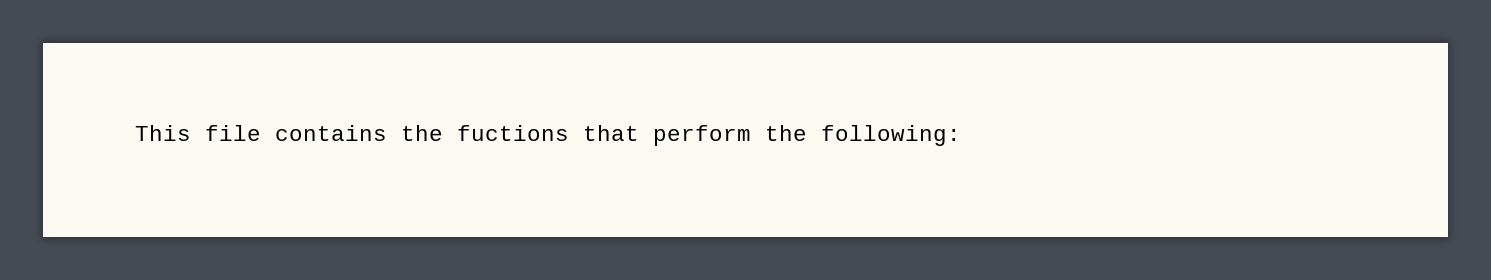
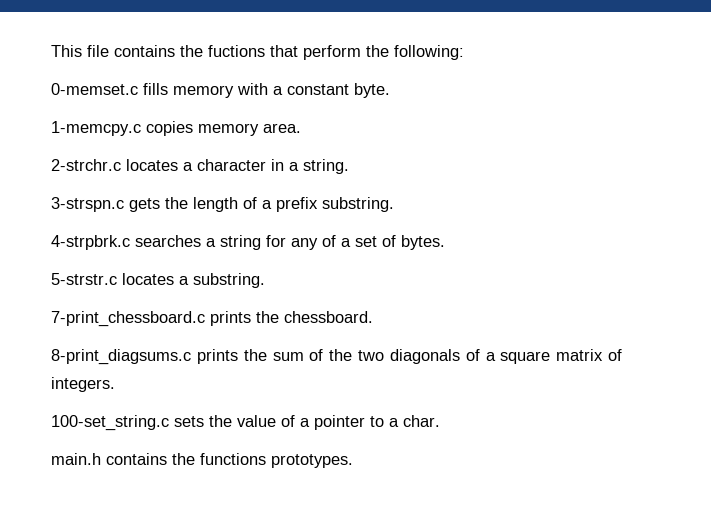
+ 0-memset.c fills memory with a constant byte.
+ 1-memcpy.c copies memory area.
+ 2-strchr.c locates a character in a string.
+ 3-strspn.c gets the length of a prefix substring.
+ 4-strpbrk.c searches a string for any of a set of bytes.
+ 5-strstr.c locates a substring.
+ 7-print_chessboard.c prints the chessboard.
+ 8-print_diagsums.c prints the sum of the two diagonals of a square matrix of integers.
+ 100-set_string.c sets the value of a pointer to a char.
+ main.h contains the functions prototypes.

